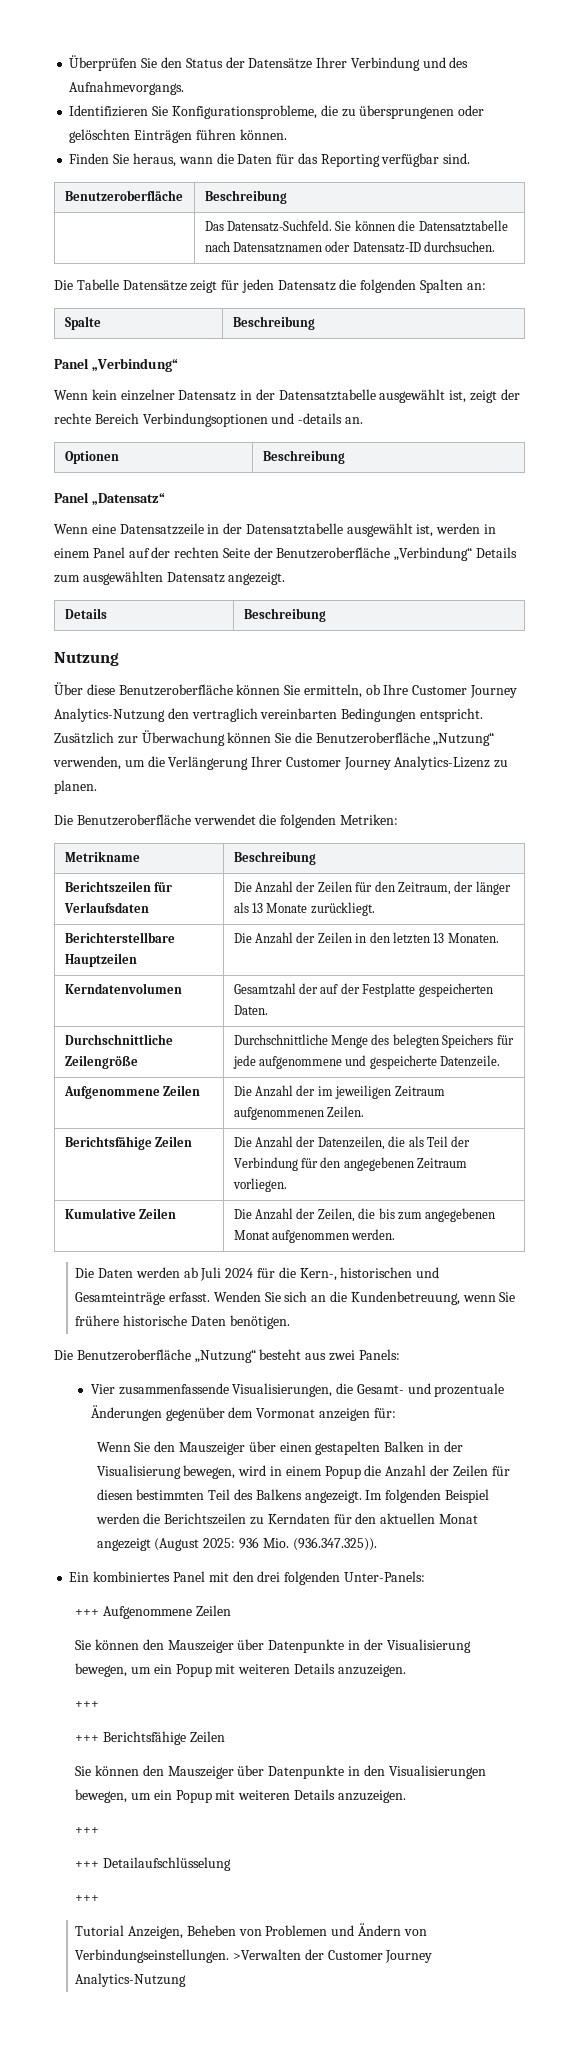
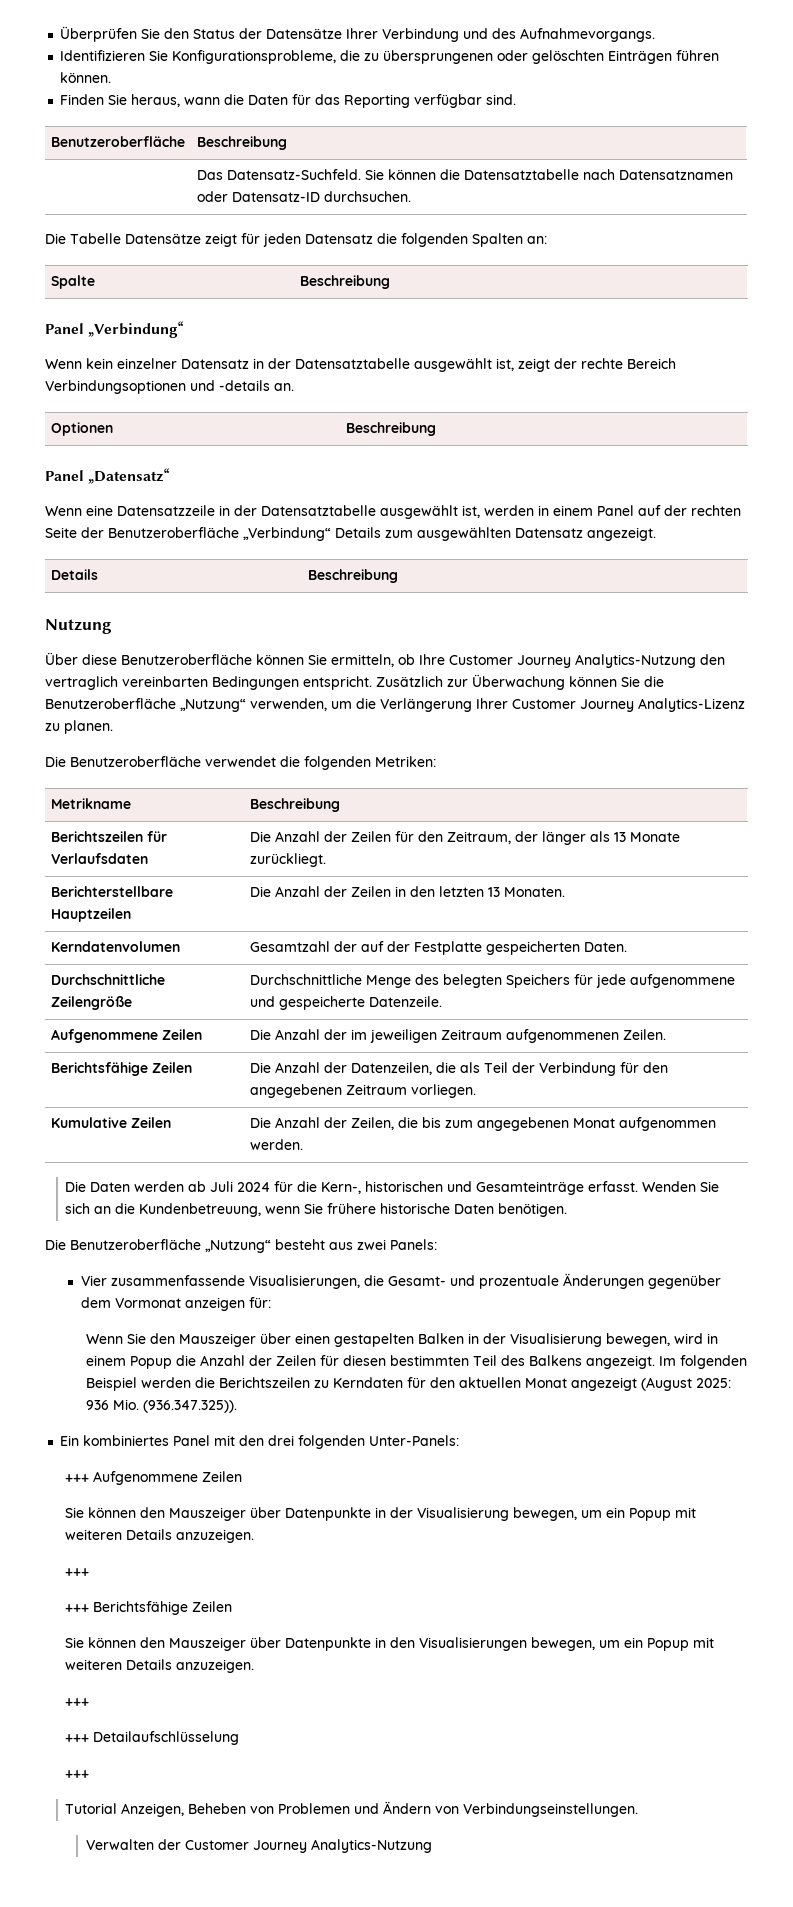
- Tutorial Anzeigen, Beheben von Problemen und Ändern von Verbindungseinstellungen. >Verwalten der Customer Journey Analytics-Nutzung
+ Tutorial Anzeigen, Beheben von Problemen und Ändern von Verbindungseinstellungen.
+ Verwalten der Customer Journey Analytics-Nutzung

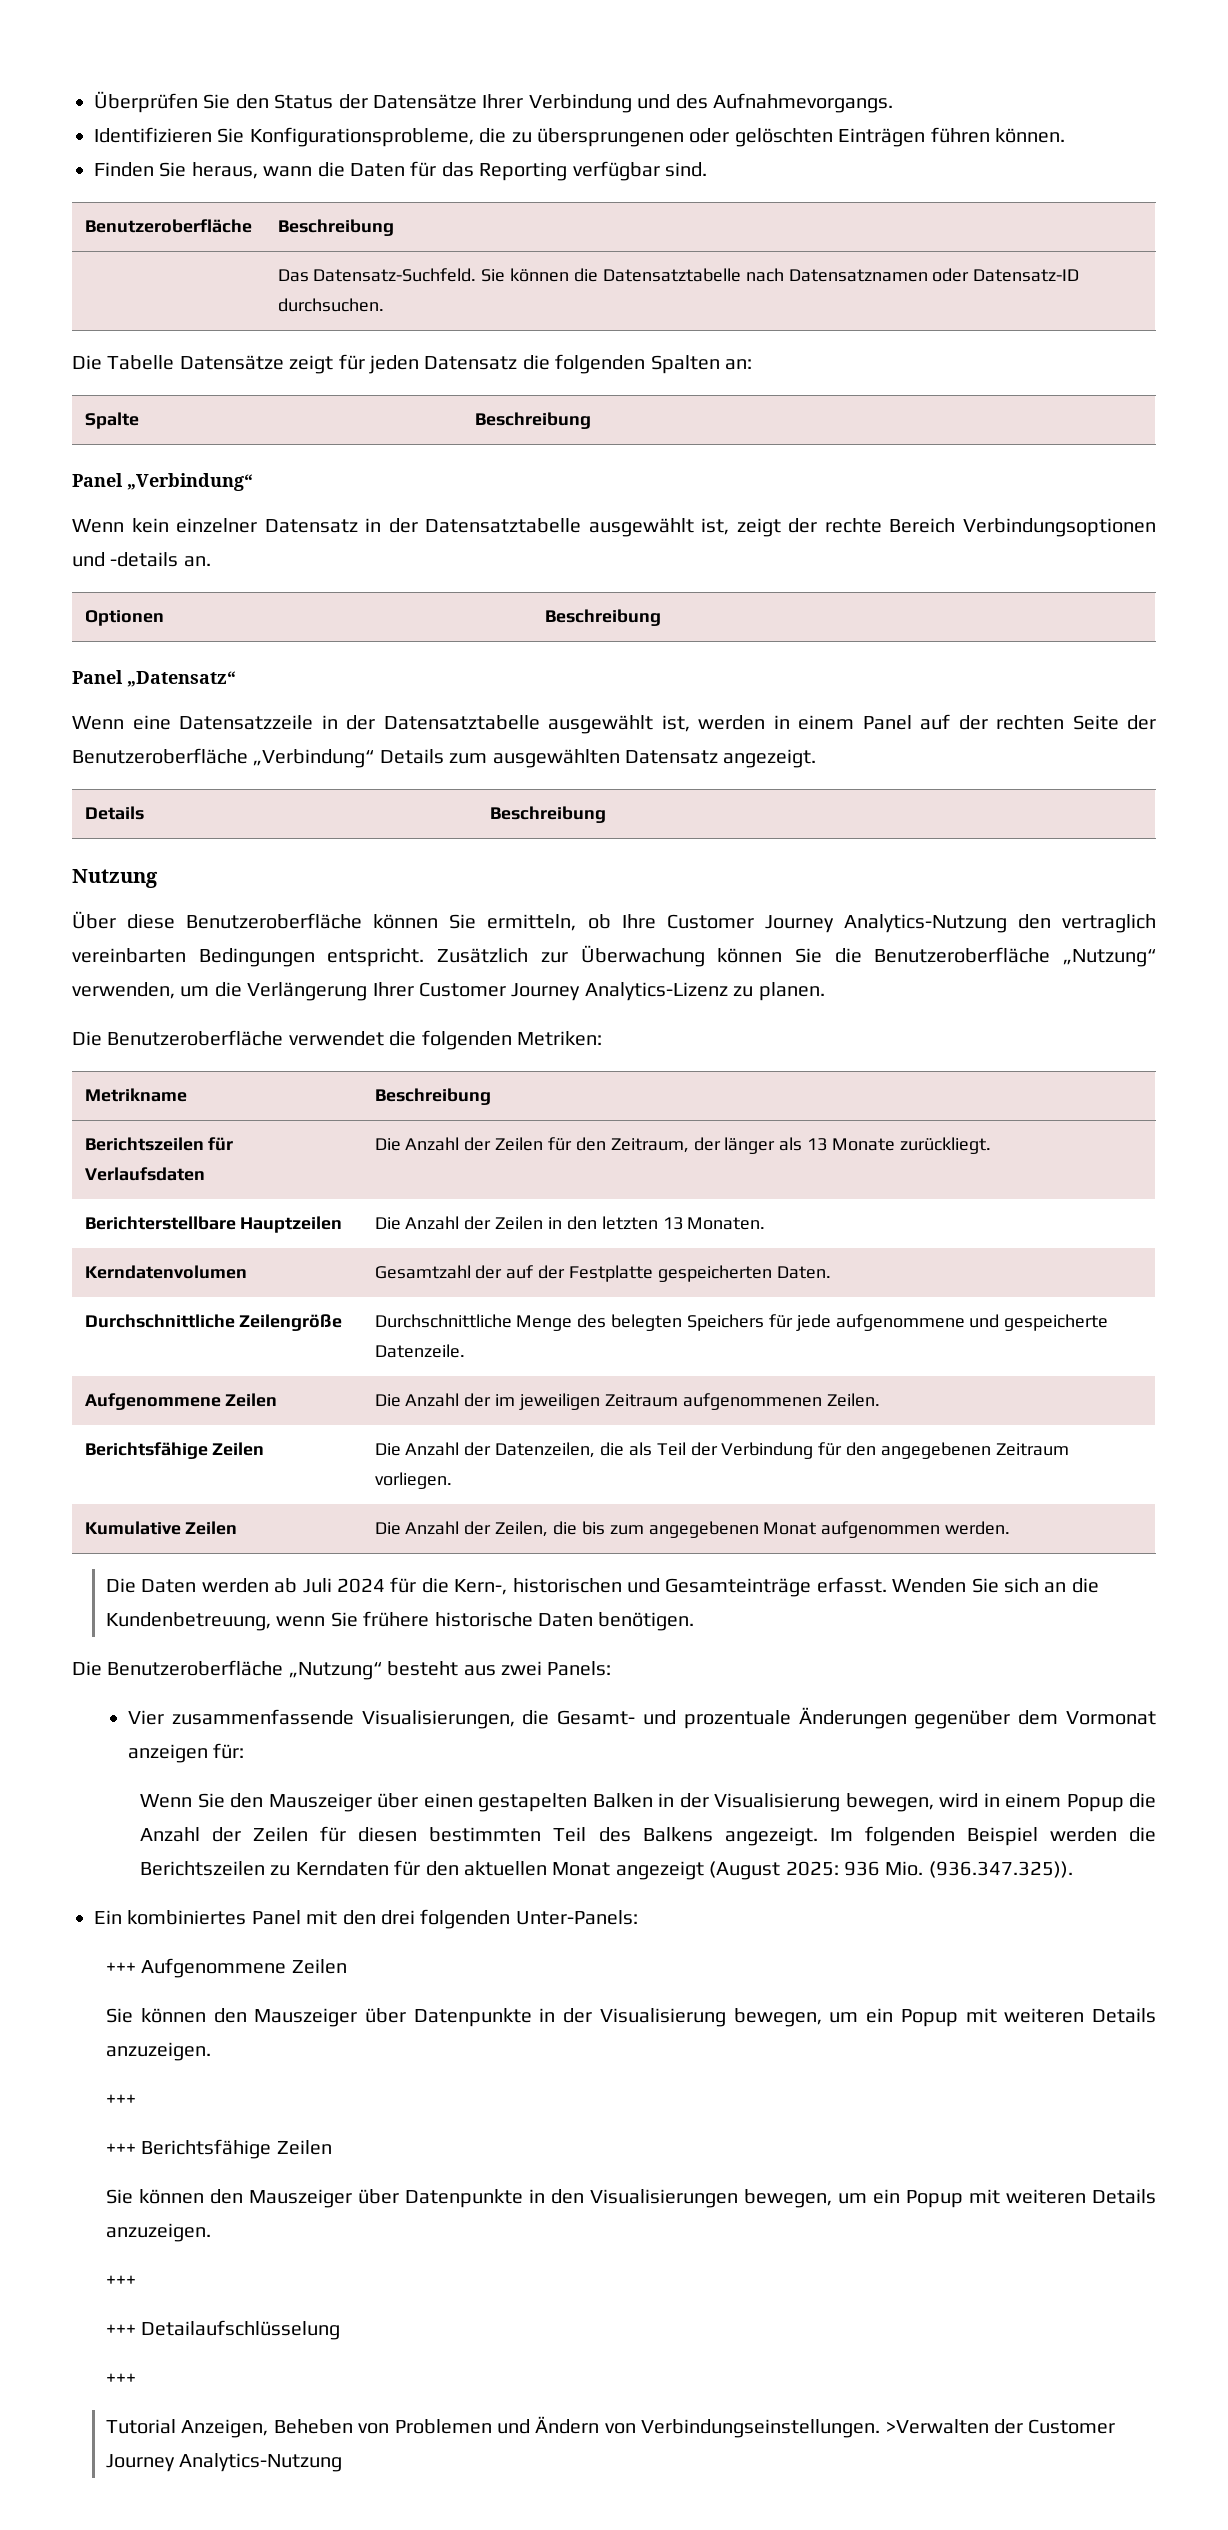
- Tutorial Anzeigen, Beheben von Problemen und Ändern von Verbindungseinstellungen.
- Verwalten der Customer Journey Analytics-Nutzung
+ Tutorial Anzeigen, Beheben von Problemen und Ändern von Verbindungseinstellungen. >Verwalten der Customer Journey Analytics-Nutzung

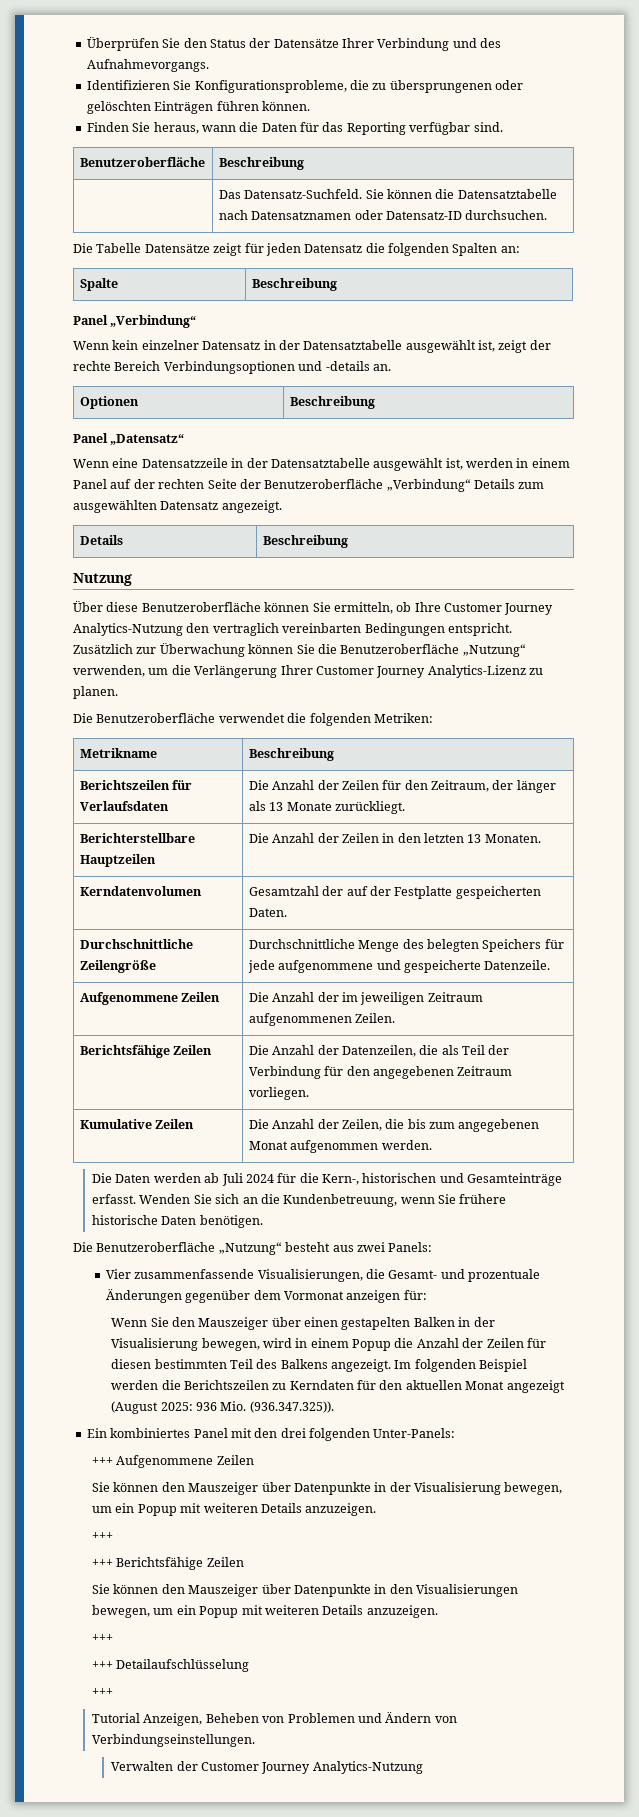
- Tutorial Anzeigen, Beheben von Problemen und Ändern von Verbindungseinstellungen. >Verwalten der Customer Journey Analytics-Nutzung
+ Tutorial Anzeigen, Beheben von Problemen und Ändern von Verbindungseinstellungen.
+ Verwalten der Customer Journey Analytics-Nutzung

